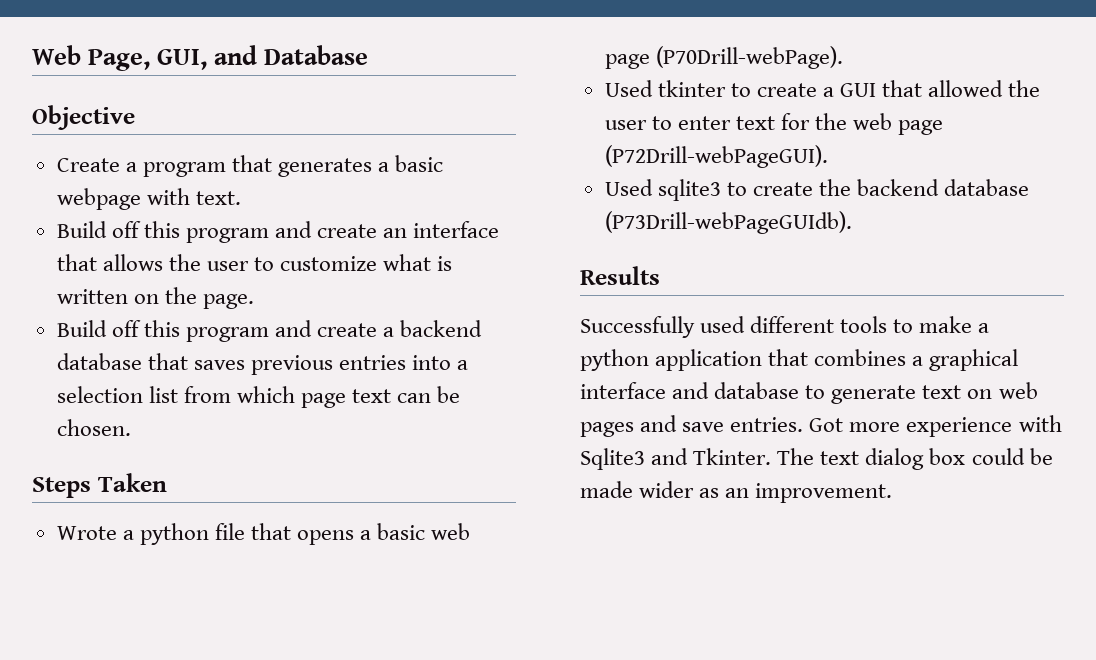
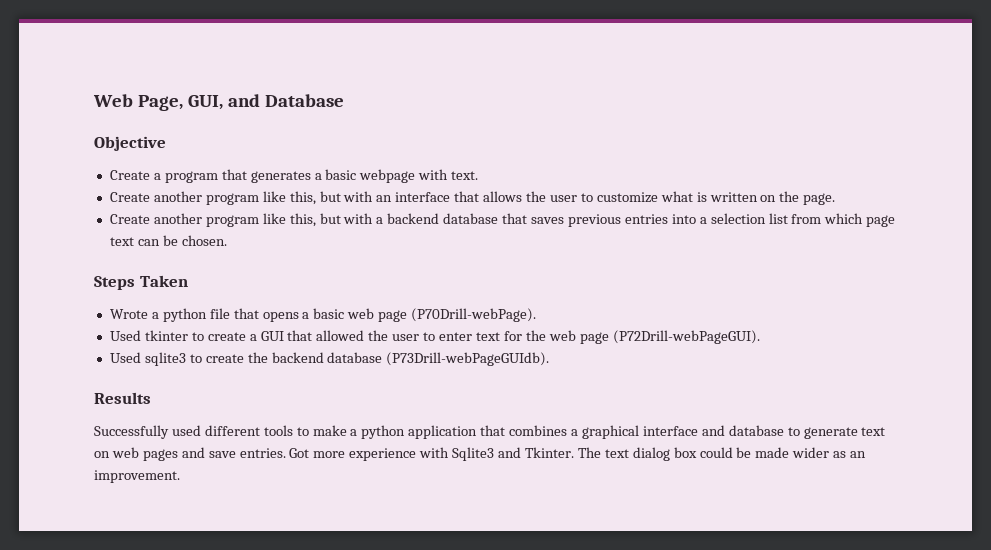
- Build off this program and create an interface that allows the user to customize what is written on the page.
+ Create another program like this, but with an interface that allows the user to customize what is written on the page.
- Build off this program and create a backend database that saves previous entries into a selection list from which page text can be chosen.
+ Create another program like this, but with a backend database that saves previous entries into a selection list from which page text can be chosen.

